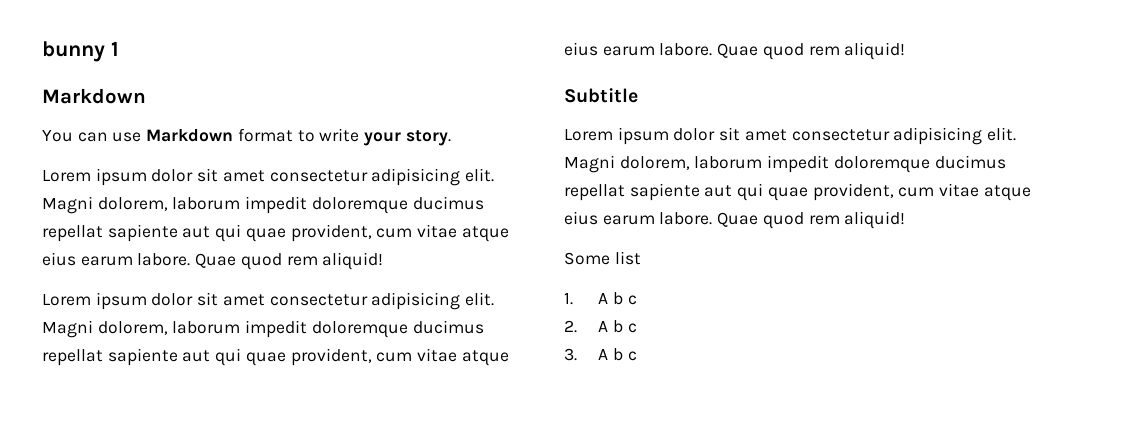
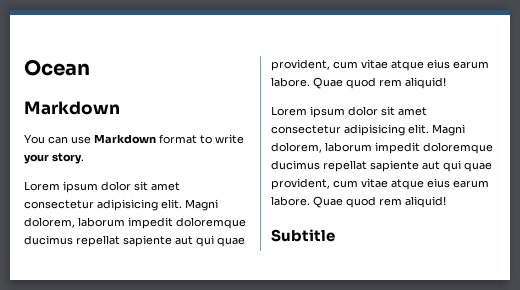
- bunny 1
+ Ocean
  Subtitle
- Lorem ipsum dolor sit amet consectetur adipisicing elit. Magni dolorem, laborum impedit doloremque ducimus repellat sapiente aut qui quae provident, cum vitae atque eius earum labore. Quae quod rem aliquid!
- Some list
- 1. A b c
- 2. A b c
- 3. A b c

